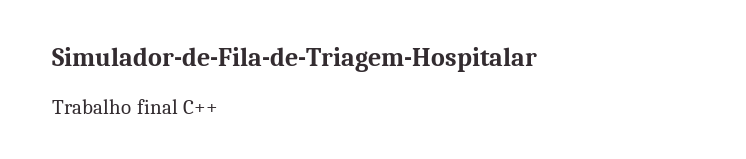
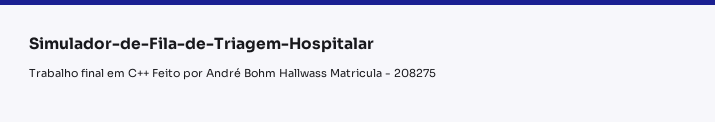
- Trabalho final C++
+ Trabalho final em C++ Feito por André Bohm Hallwass Matricula - 208275

